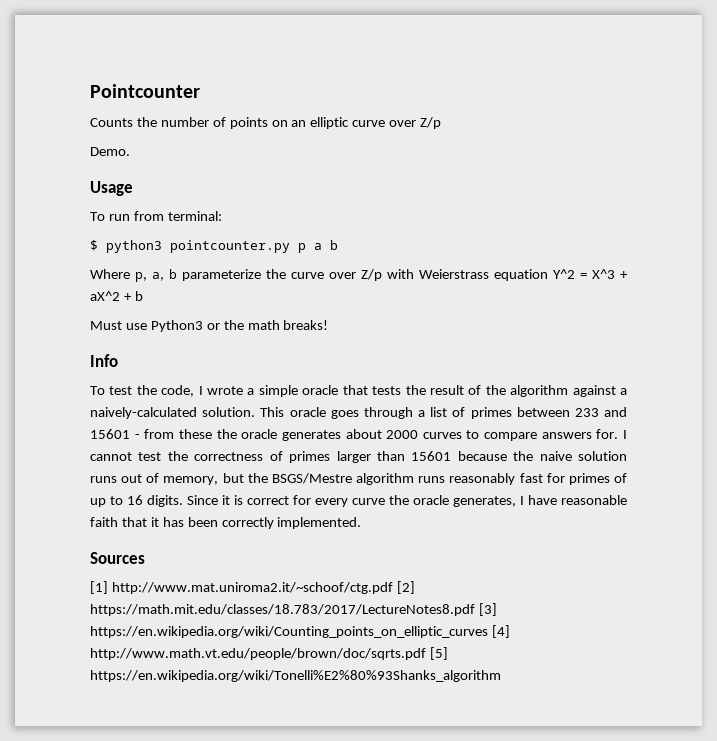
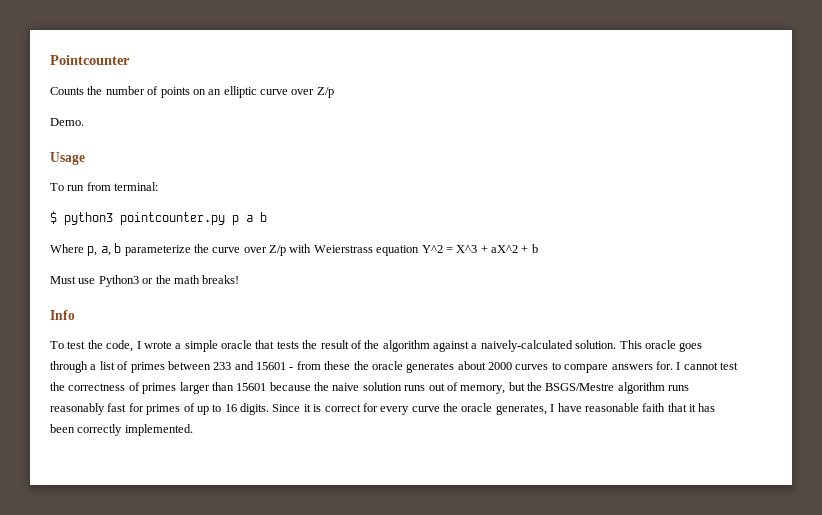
- Sources
- [1] http://www.mat.uniroma2.it/~schoof/ctg.pdf [2] https://math.mit.edu/classes/18.783/2017/LectureNotes8.pdf [3] https://en.wikipedia.org/wiki/Counting_points_on_elliptic_curves [4] http://www.math.vt.edu/people/brown/doc/sqrts.pdf [5] https://en.wikipedia.org/wiki/Tonelli%E2%80%93Shanks_algorithm

